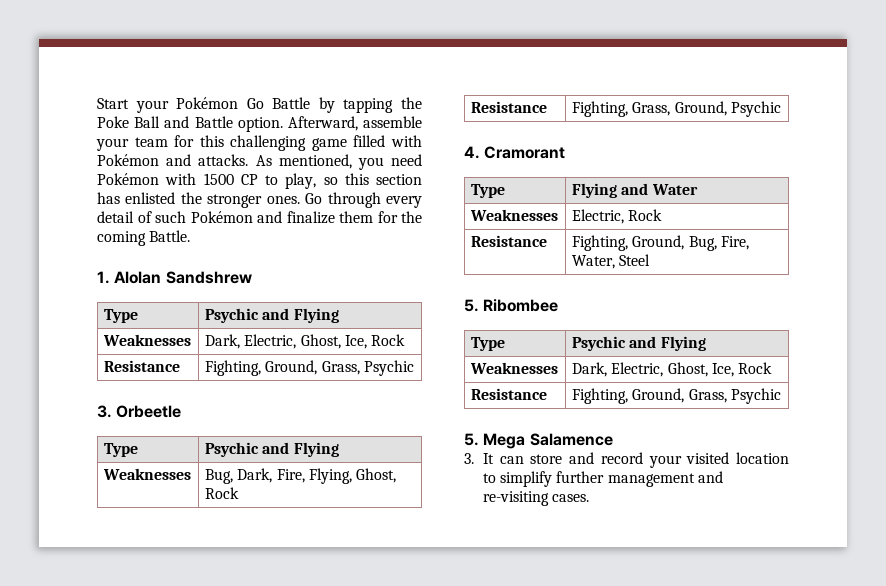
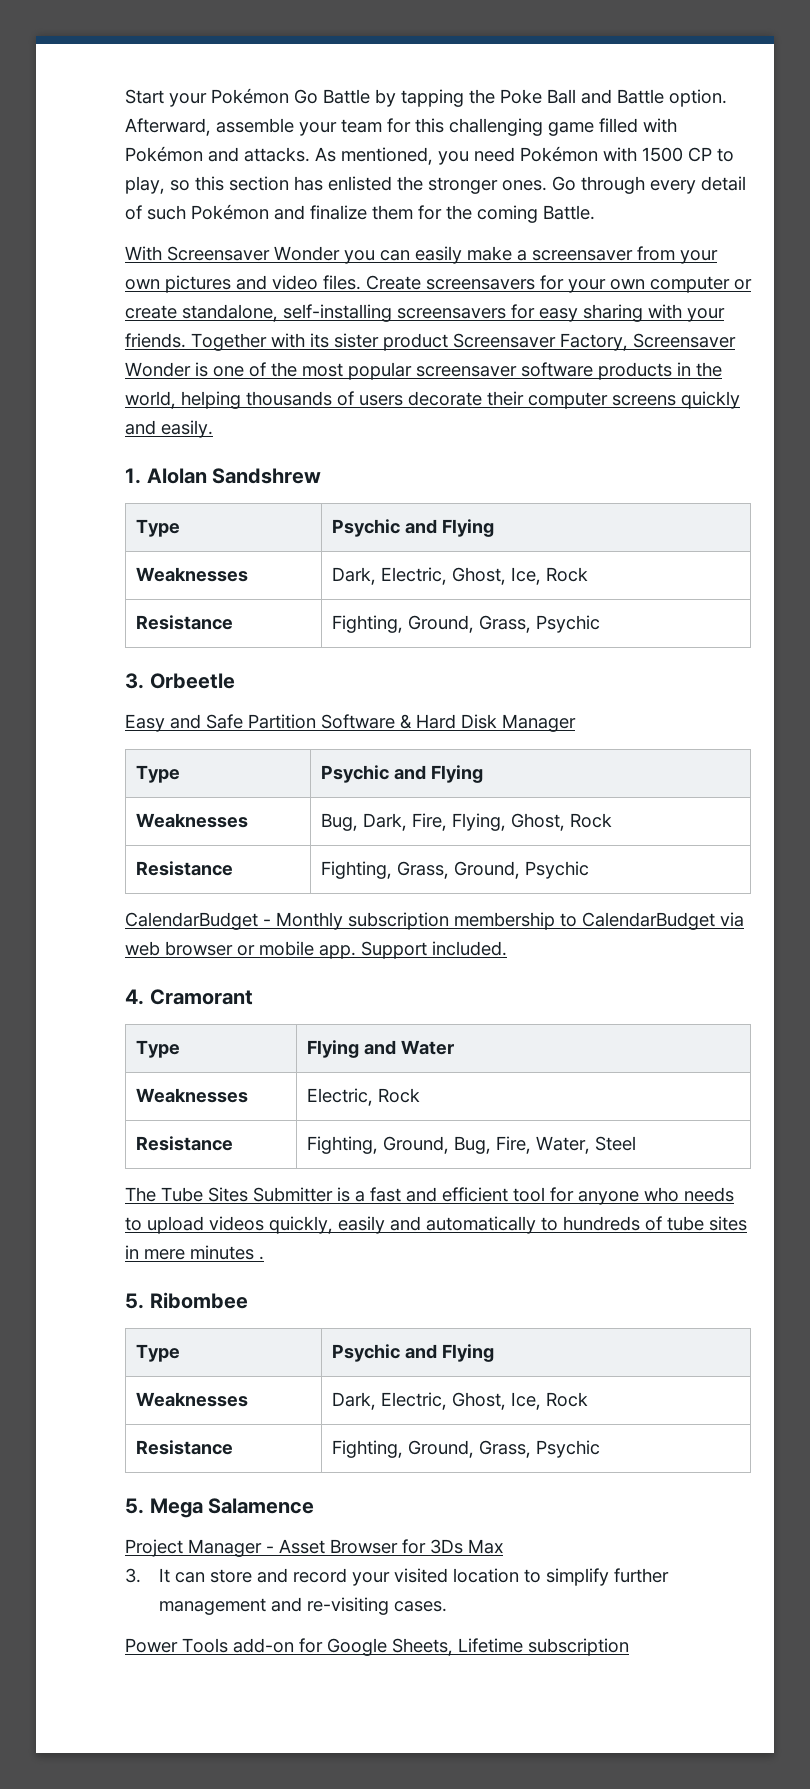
+ With Screensaver Wonder you can easily make a screensaver from your own pictures and video files. Create screensavers for your own computer or create standalone, self-installing screensavers for easy sharing with your friends. Together with its sister product Screensaver Factory, Screensaver Wonder is one of the most popular screensaver software products in the world, helping thousands of users decorate their computer screens quickly and easily.
+ Easy and Safe Partition Software & Hard Disk Manager
+ CalendarBudget - Monthly subscription membership to CalendarBudget via web browser or mobile app. Support included.
+ The Tube Sites Submitter is a fast and efficient tool for anyone who needs to upload videos quickly, easily and automatically to hundreds of tube sites in mere minutes .
+ Project Manager - Asset Browser for 3Ds Max
+ Power Tools add-on for Google Sheets, Lifetime subscription

